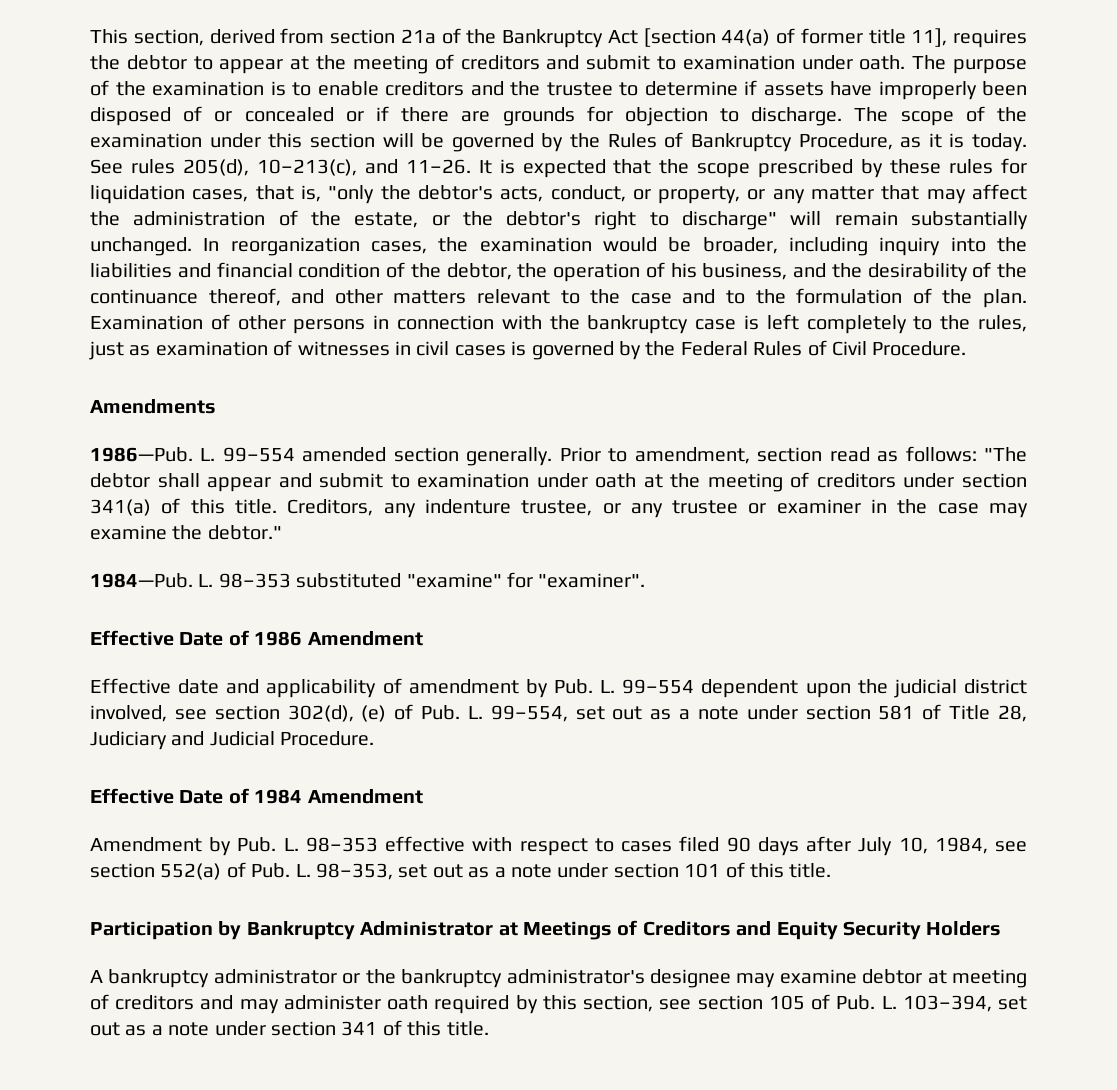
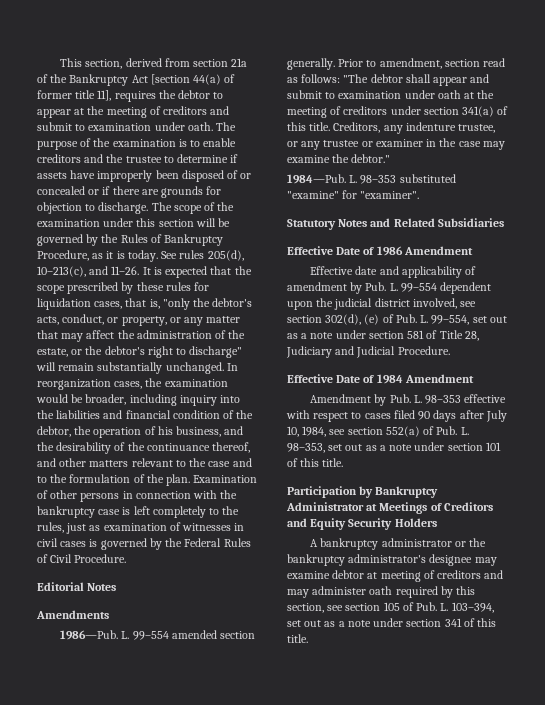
+ Editorial Notes
+ Statutory Notes and Related Subsidiaries

